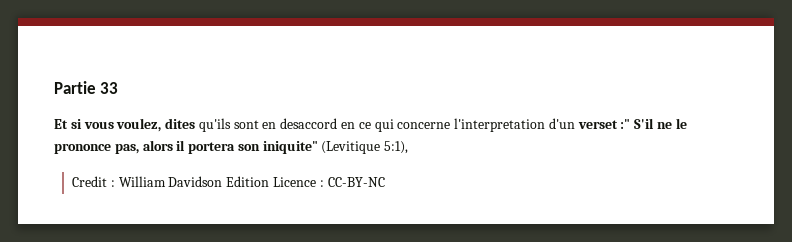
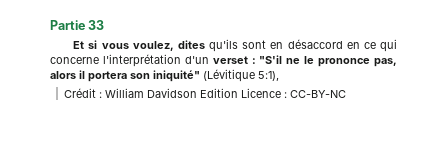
- Et si vous voulez, dites qu'ils sont en desaccord en ce qui concerne l'interpretation d'un verset :" S'il ne le prononce pas, alors il portera son iniquite" (Levitique 5:1),
+ Et si vous voulez, dites qu'ils sont en désaccord en ce qui concerne l'interprétation d'un verset : "S'il ne le prononce pas, alors il portera son iniquité" (Lévitique 5:1),
- Credit : William Davidson Edition Licence : CC-BY-NC
+ Crédit : William Davidson Edition Licence : CC-BY-NC

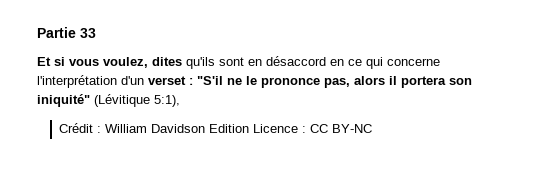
- Crédit : William Davidson Edition Licence : CC-BY-NC
+ Crédit : William Davidson Edition Licence : CC BY-NC

